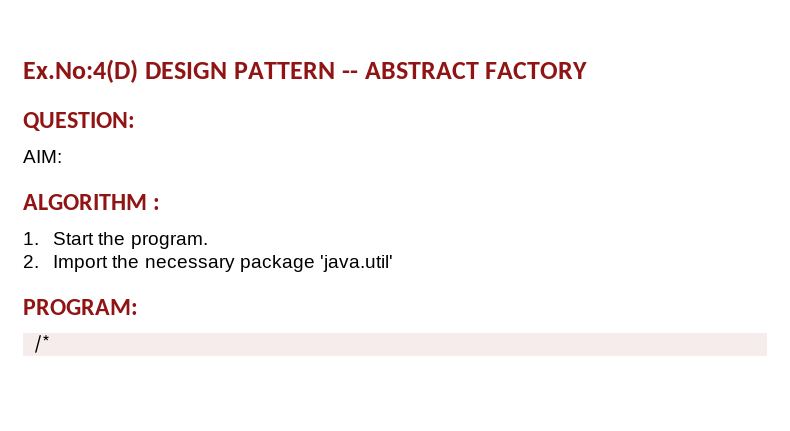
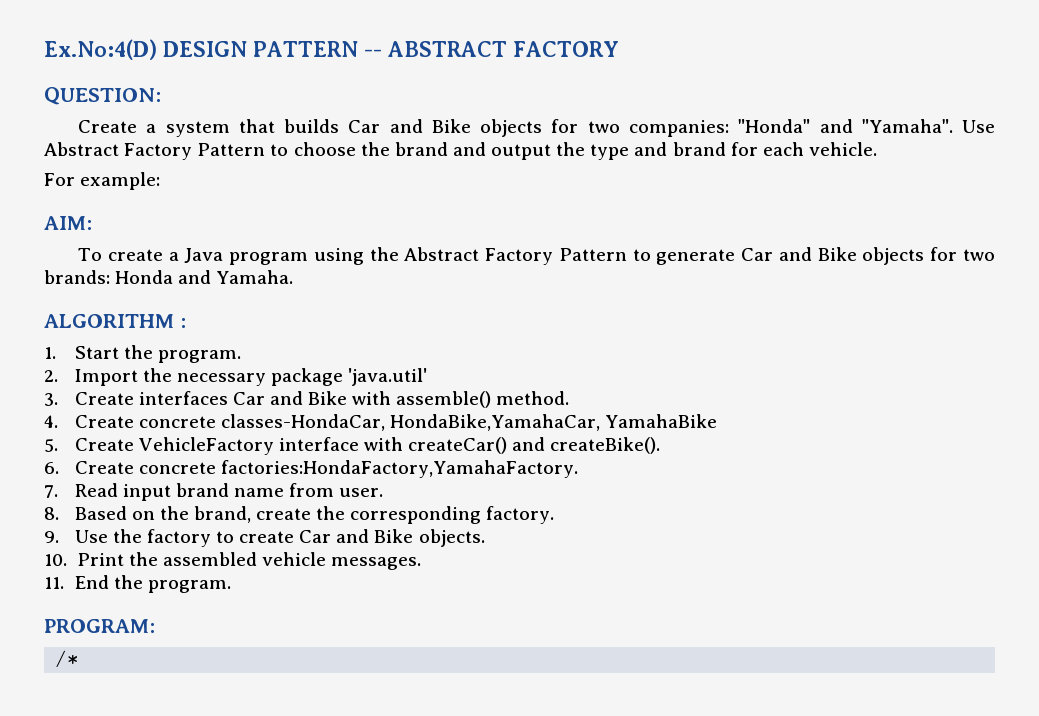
+ Create a system that builds Car and Bike objects for two companies: "Honda" and "Yamaha". Use Abstract Factory Pattern to choose the brand and output the type and brand for each vehicle.
+ For example:
  AIM:
+ To create a Java program using the Abstract Factory Pattern to generate Car and Bike objects for two brands: Honda and Yamaha.
+ 3. Create interfaces Car and Bike with assemble() method.
+ 4. Create concrete classes-HondaCar, HondaBike,YamahaCar, YamahaBike
+ 5. Create VehicleFactory interface with createCar() and createBike().
+ 6. Create concrete factories:HondaFactory,YamahaFactory.
+ 7. Read input brand name from user.
+ 8. Based on the brand, create the corresponding factory.
+ 9. Use the factory to create Car and Bike objects.
+ 10. Print the assembled vehicle messages.
+ 11. End the program.

